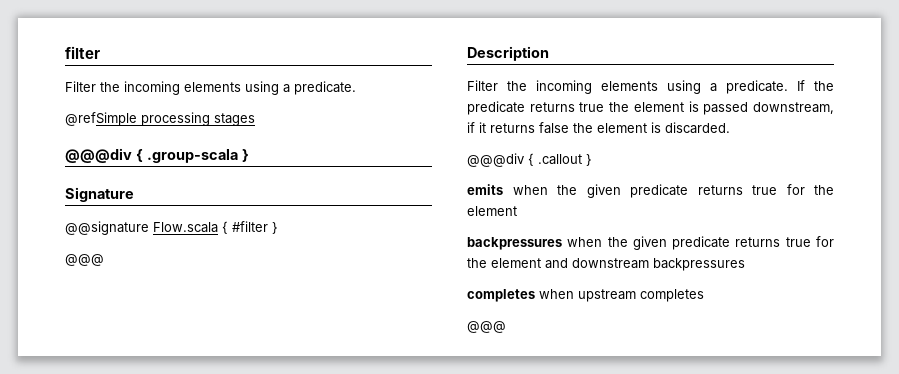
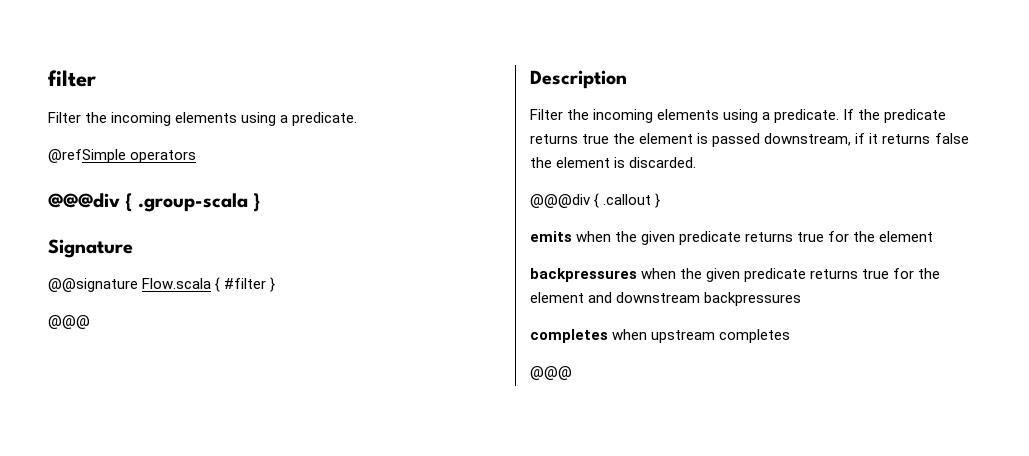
- @refSimple processing stages
+ @refSimple operators

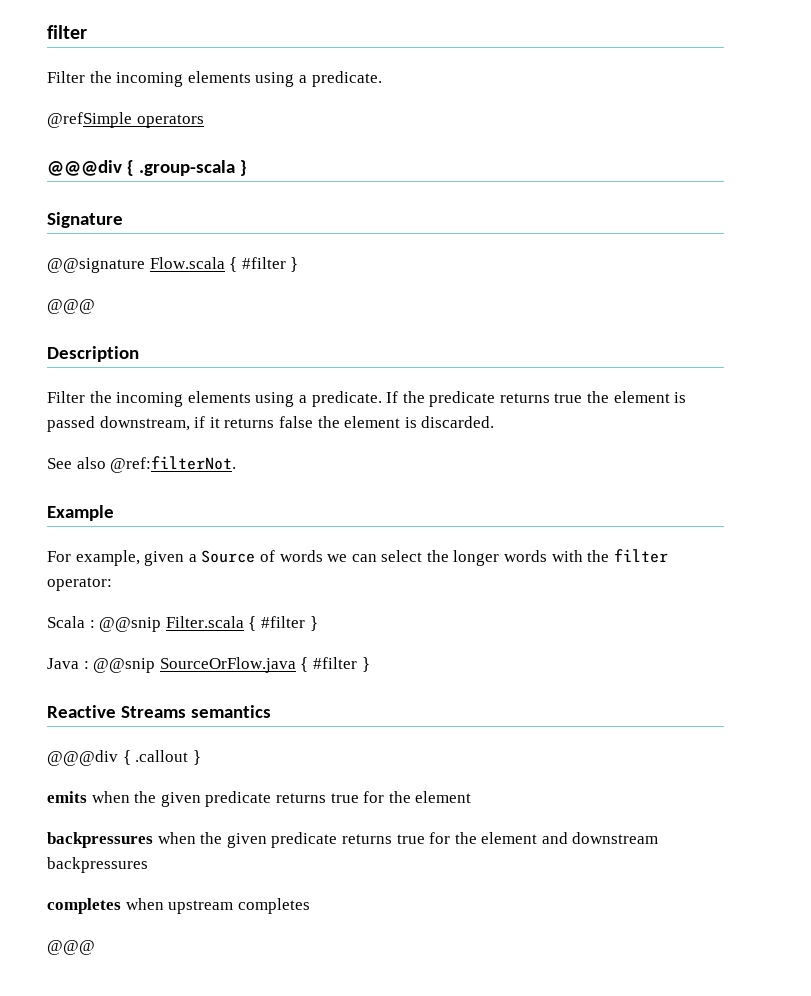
+ See also @ref:filterNot.
+ Example
+ For example, given a Source of words we can select the longer words with the filter operator:
+ Scala : @@snip Filter.scala { #filter }
+ Java : @@snip SourceOrFlow.java { #filter }
+ Reactive Streams semantics

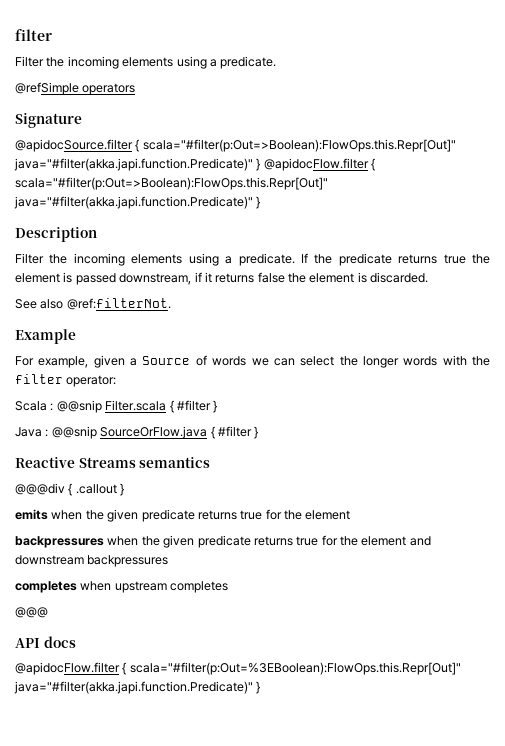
- @@@div { .group-scala }
  Signature
- @@signature Flow.scala { #filter }
- @@@
+ @apidocSource.filter { scala="#filter(p:Out=>Boolean):FlowOps.this.Repr[Out]" java="#filter(akka.japi.function.Predicate)" } @apidocFlow.filter { scala="#filter(p:Out=>Boolean):FlowOps.this.Repr[Out]" java="#filter(akka.japi.function.Predicate)" }
+ API docs
+ @apidocFlow.filter { scala="#filter(p:Out=%3EBoolean):FlowOps.this.Repr[Out]" java="#filter(akka.japi.function.Predicate)" }

